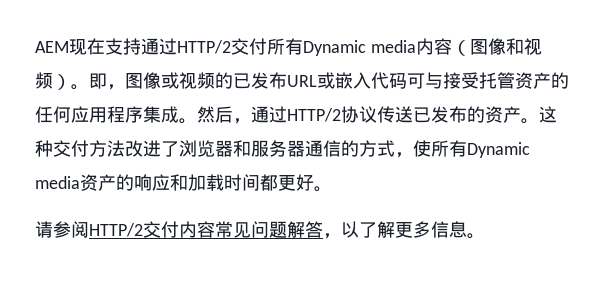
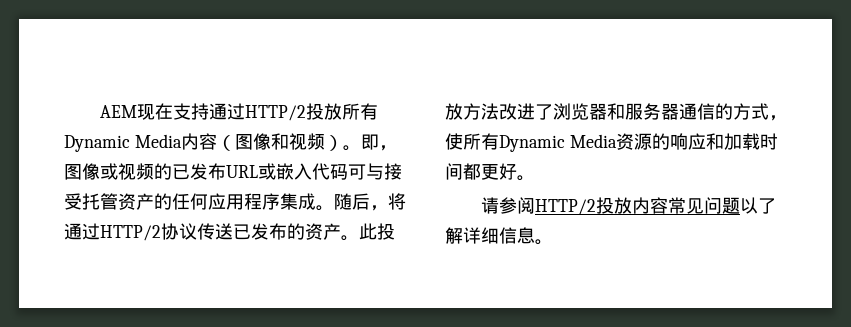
- AEM现在支持通过HTTP/2交付所有Dynamic media内容（图像和视频）。
+ AEM现在支持通过HTTP/2投放所有Dynamic Media内容（图像和视频）。
- 然后，通过HTTP/2协议传送已发布的资产。
+ 随后，将通过HTTP/2协议传送已发布的资产。
- 这种交付方法改进了浏览器和服务器通信的方式，使所有Dynamic media资产的响应和加载时间都更好。
+ 此投放方法改进了浏览器和服务器通信的方式，使所有Dynamic Media资源的响应和加载时间都更好。
- 请参阅HTTP/2交付内容常见问题解答，以了解更多信息。
+ 请参阅HTTP/2投放内容常见问题以了解详细信息。

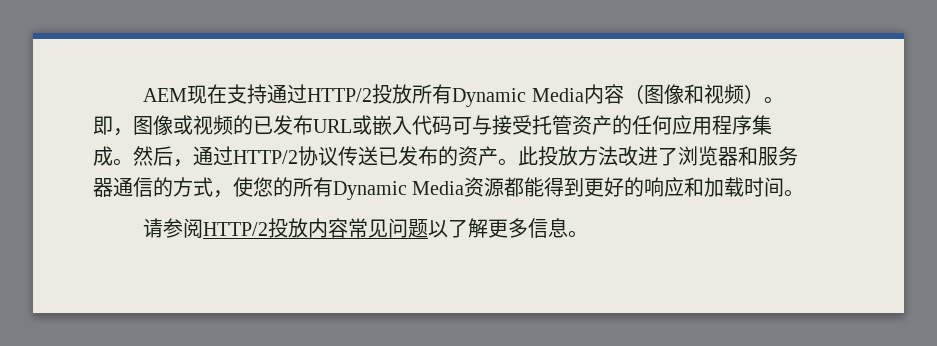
- 随后，将通过HTTP/2协议传送已发布的资产。
+ 然后，通过HTTP/2协议传送已发布的资产。
- 此投放方法改进了浏览器和服务器通信的方式，使所有Dynamic Media资源的响应和加载时间都更好。
+ 此投放方法改进了浏览器和服务器通信的方式，使您的所有Dynamic Media资源都能得到更好的响应和加载时间。
- 请参阅HTTP/2投放内容常见问题以了解详细信息。
+ 请参阅HTTP/2投放内容常见问题以了解更多信息。

